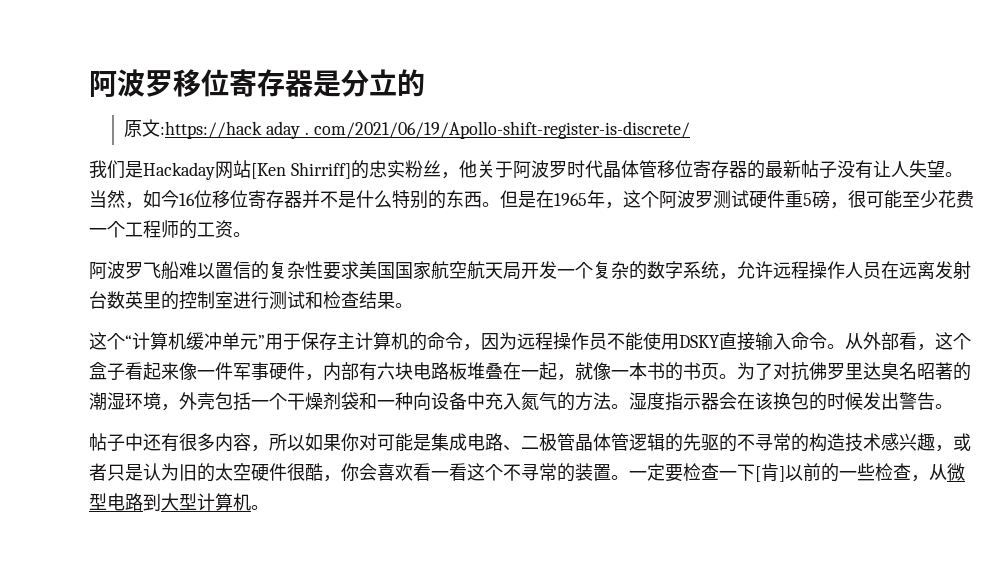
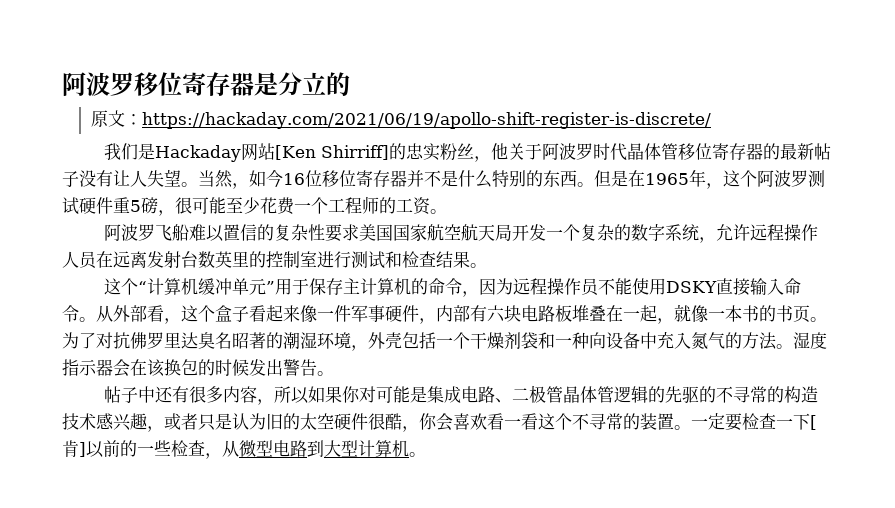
- 原文:https://hack aday . com/2021/06/19/Apollo-shift-register-is-discrete/
+ 原文：https://hackaday.com/2021/06/19/apollo-shift-register-is-discrete/

